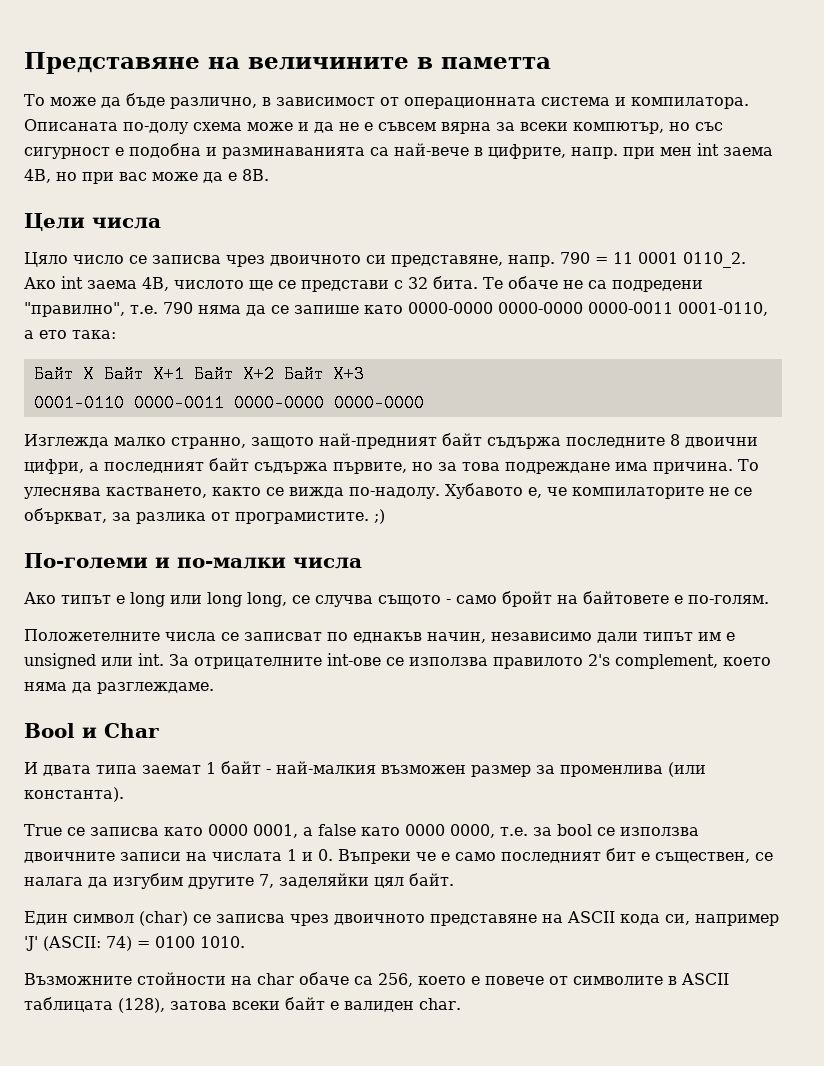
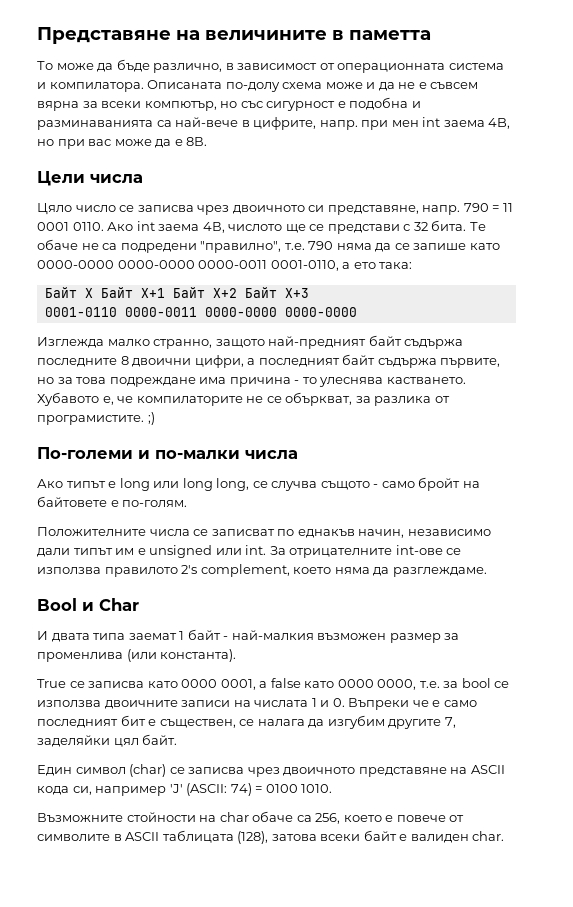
- 790 = 11 0001 0110_2.
+ 790 = 11 0001 0110.
- Изглежда малко странно, защото най-предният байт съдържа последните 8 двоични цифри, а последният байт съдържа първите, но за това подреждане има причина. То улеснява кастването, както се вижда по-надолу.
+ Изглежда малко странно, защото най-предният байт съдържа последните 8 двоични цифри, а последният байт съдържа първите, но за това подреждане има причина - то улеснява кастването.
- Положетелните числа се записват по еднакъв начин, независимо дали типът им е unsigned или int.
+ Положителните числа се записват по еднакъв начин, независимо дали типът им е unsigned или int.

